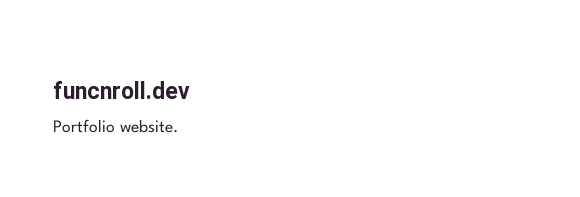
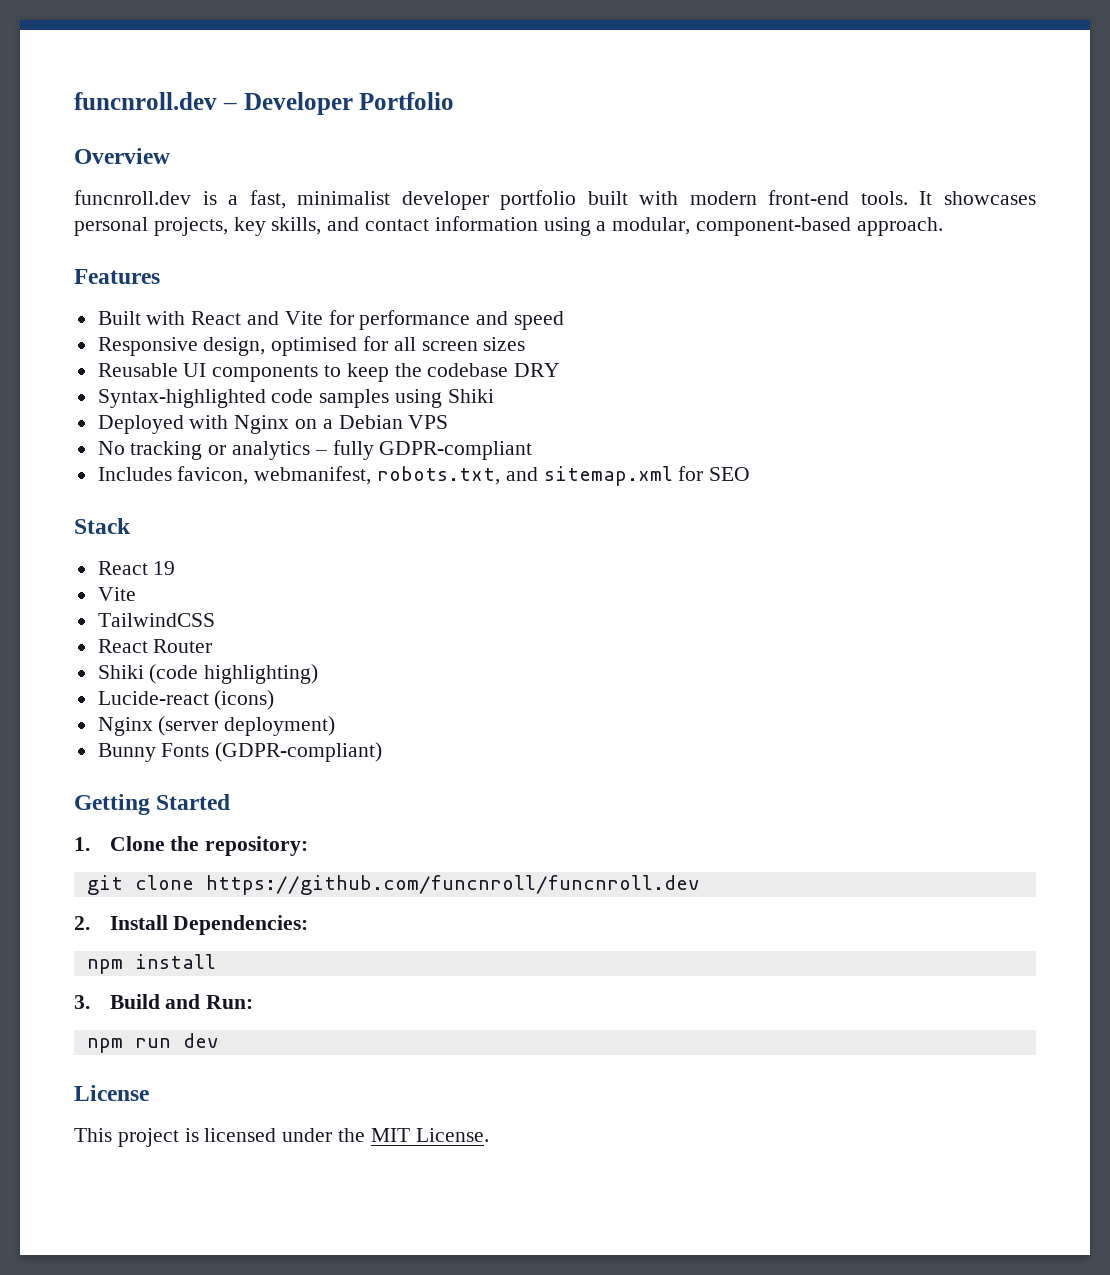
- funcnroll.dev
- Portfolio website.
+ funcnroll.dev – Developer Portfolio
+ Overview
+ funcnroll.dev is a fast, minimalist developer portfolio built with modern front-end tools. It showcases personal projects, key skills, and contact information using a modular, component-based approach.
+ Features
+ Built with React and Vite for performance and speed
+ Responsive design, optimised for all screen sizes
+ Reusable UI components to keep the codebase DRY
+ Syntax-highlighted code samples using Shiki
+ Deployed with Nginx on a Debian VPS
+ No tracking or analytics – fully GDPR-compliant
+ Includes favicon, webmanifest, robots.txt, and sitemap.xml for SEO
+ Stack
+ React 19
+ Vite
+ TailwindCSS
+ React Router
+ Shiki (code highlighting)
+ Lucide-react (icons)
+ Nginx (server deployment)
+ Bunny Fonts (GDPR-compliant)
+ Getting Started
+ 1. Clone the repository:
+ git clone https://github.com/funcnroll/funcnroll.dev
+ 2. Install Dependencies:
+ npm install
+ 3. Build and Run:
+ npm run dev
+ License
+ This project is licensed under the MIT License.

